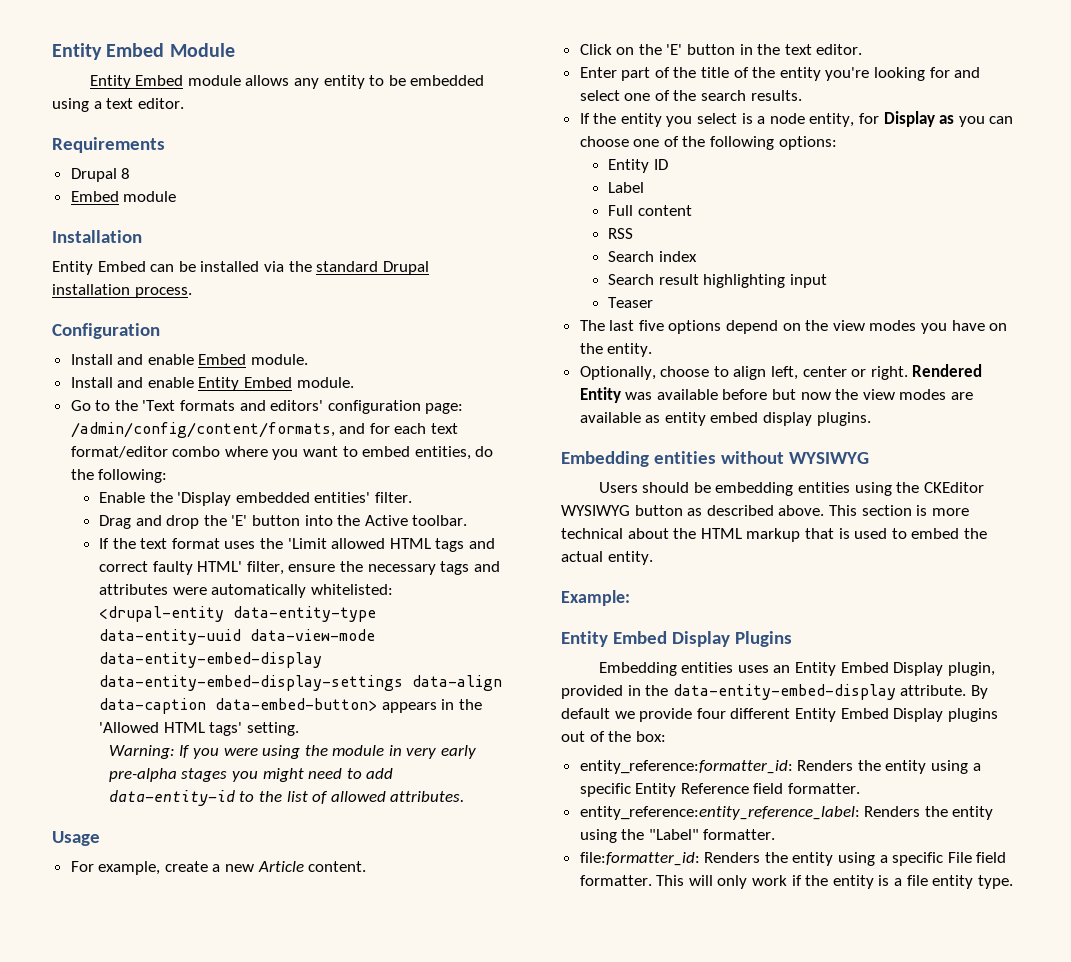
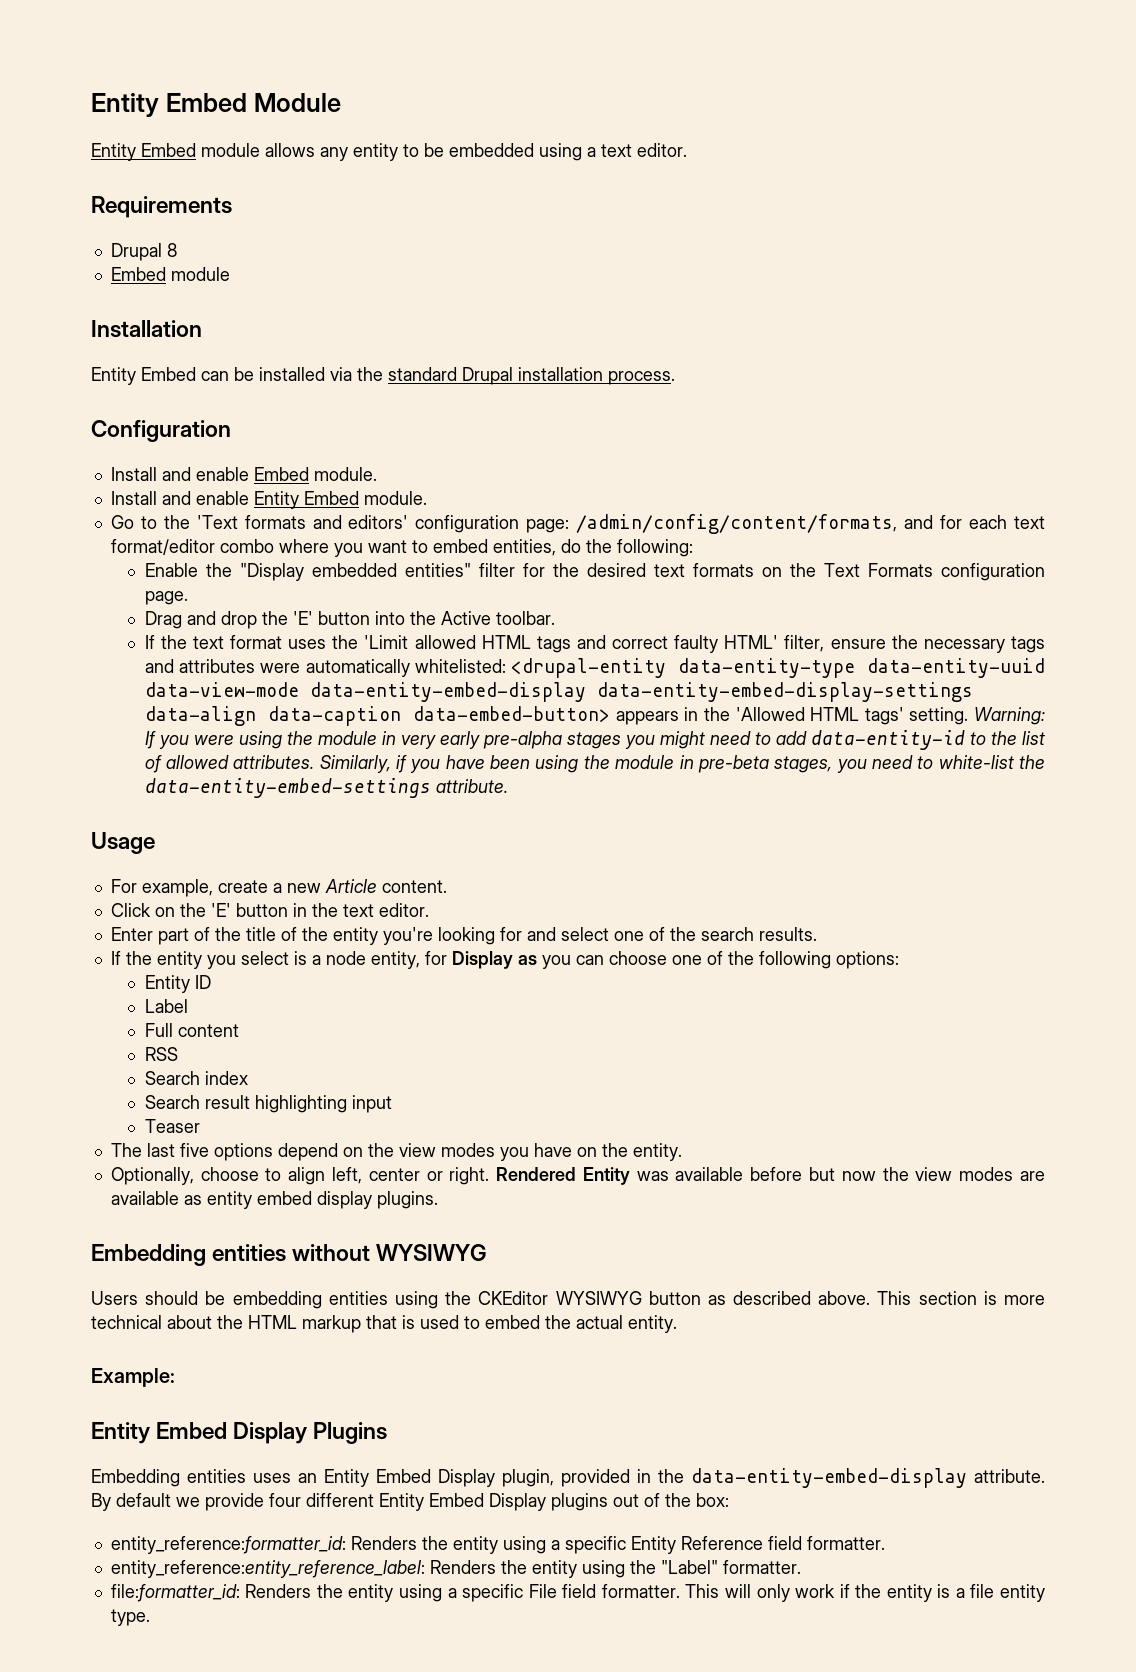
- Enable the 'Display embedded entities' filter.
+ Enable the "Display embedded entities" filter for the desired text formats on the Text Formats configuration page.
- <drupal-entity data-entity-type data-entity-uuid data-view-mode data-entity-embed-display data-entity-embed-display-settings data-align data-caption data-embed-button> appears in the 'Allowed HTML tags' setting.
- Warning:
+ <drupal-entity data-entity-type data-entity-uuid data-view-mode data-entity-embed-display data-entity-embed-display-settings data-align data-caption data-embed-button> appears in the 'Allowed HTML tags' setting. Warning:
+ Similarly, if you have been using the module in pre-beta stages, you need to white-list the data-entity-embed-settings attribute.

